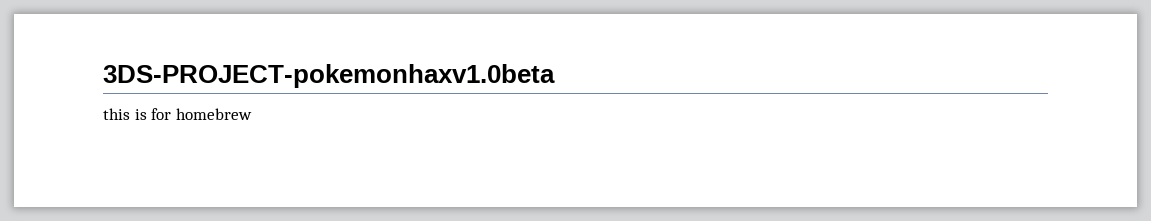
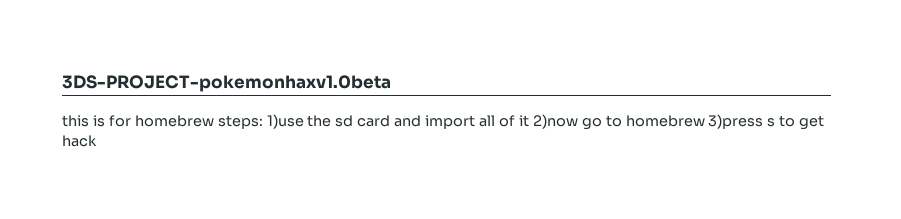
- this is for homebrew
+ this is for homebrew steps: 1)use the sd card and import all of it 2)now go to homebrew 3)press s to get hack

